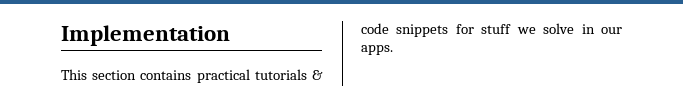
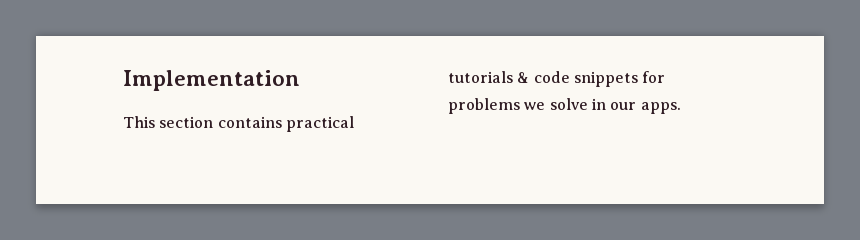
- This section contains practical tutorials & code snippets for stuff we solve in our apps.
+ This section contains practical tutorials & code snippets for problems we solve in our apps.

